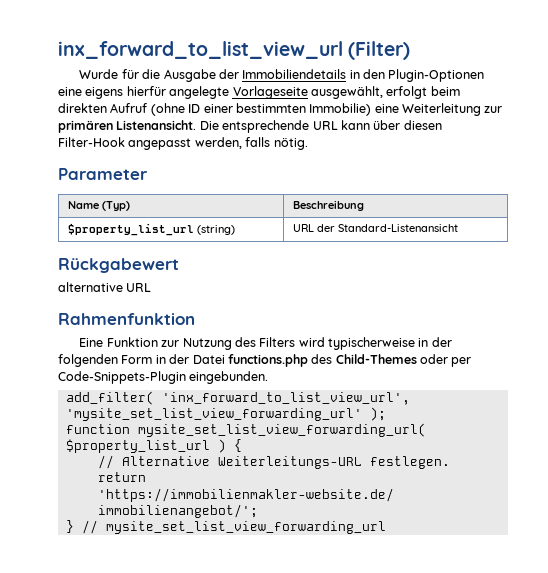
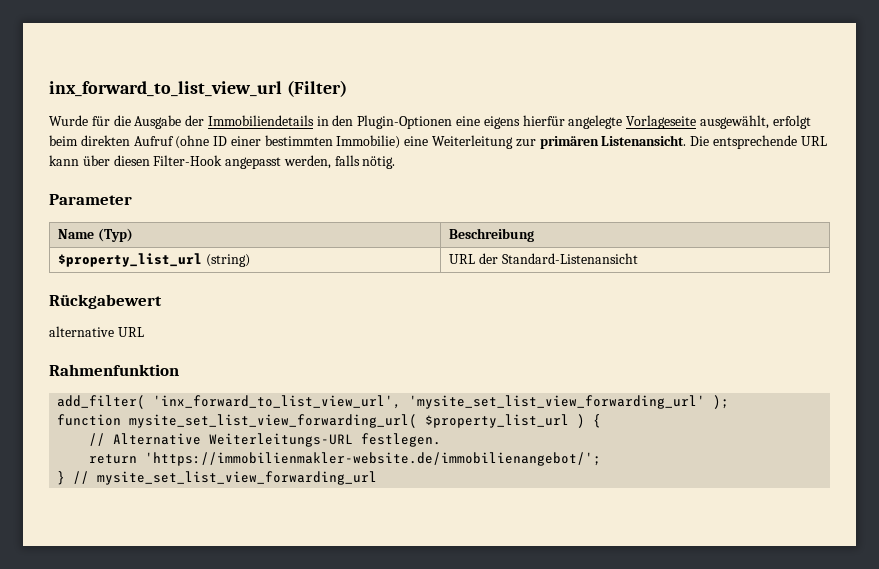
- Eine Funktion zur Nutzung des Filters wird typischerweise in der folgenden Form in der Datei functions.php des Child-Themes oder per Code-Snippets-Plugin eingebunden.

